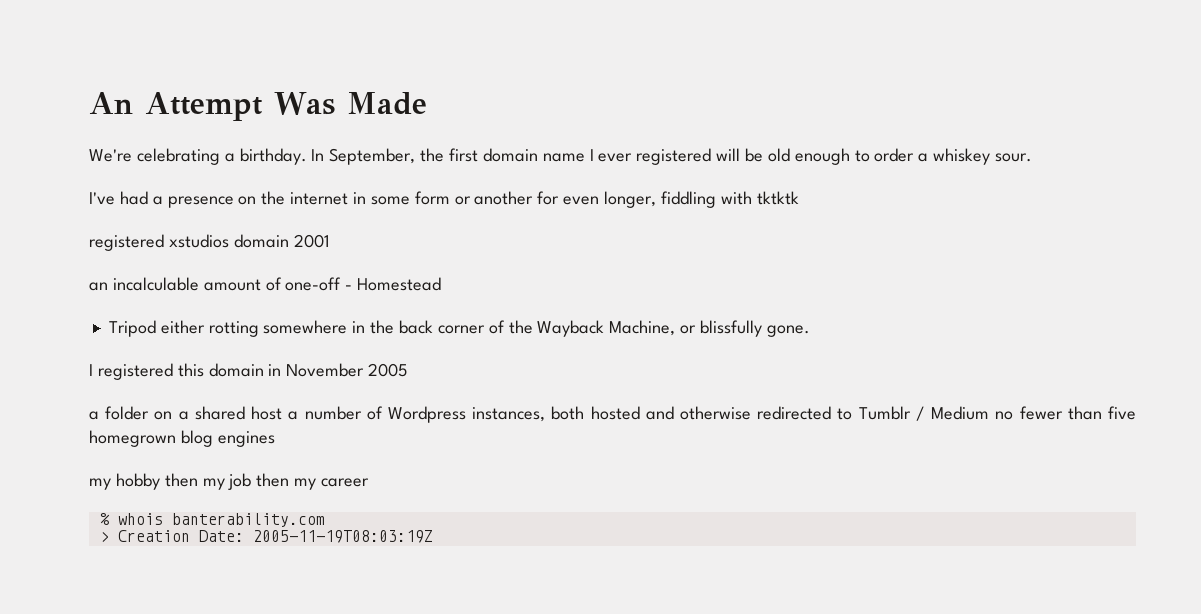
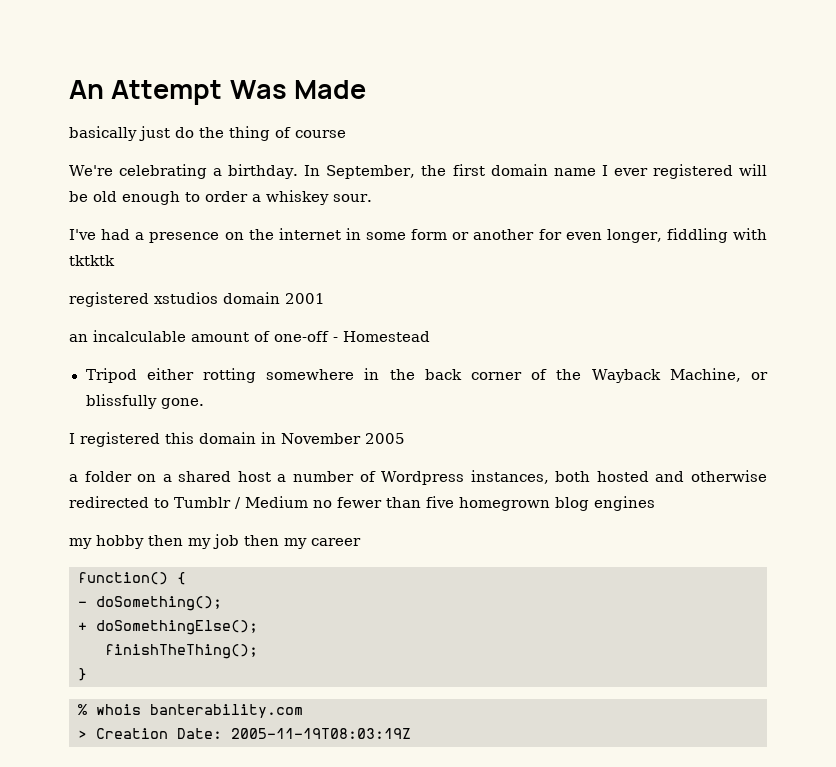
+ basically just do the thing of course
+ function() {
+ - doSomething();
+ + doSomethingElse();
+ finishTheThing();
+ }

